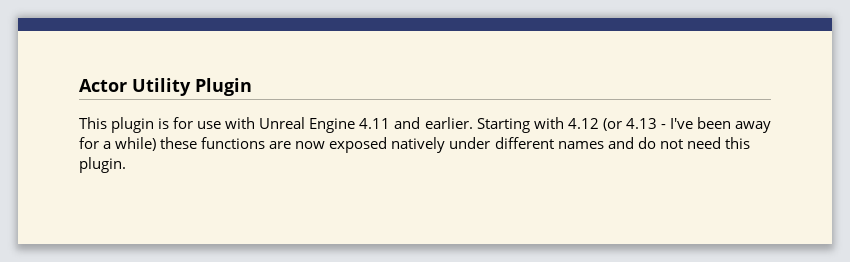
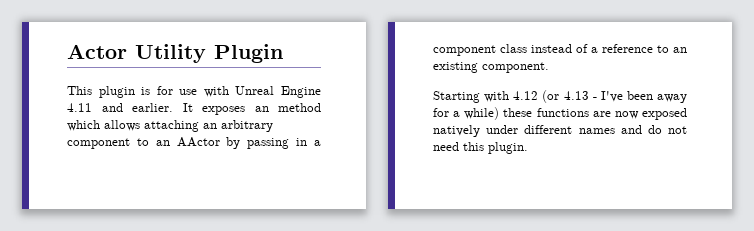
- This plugin is for use with Unreal Engine 4.11 and earlier. Starting with 4.12 (or 4.13 - I've been away for a while) these functions are now exposed natively under different names and do not need this plugin.
+ This plugin is for use with Unreal Engine 4.11 and earlier. It exposes an method which allows attaching an arbitrary component to an AActor by passing in a component class instead of a reference to an existing component.
+ Starting with 4.12 (or 4.13 - I've been away for a while) these functions are now exposed natively under different names and do not need this plugin.

